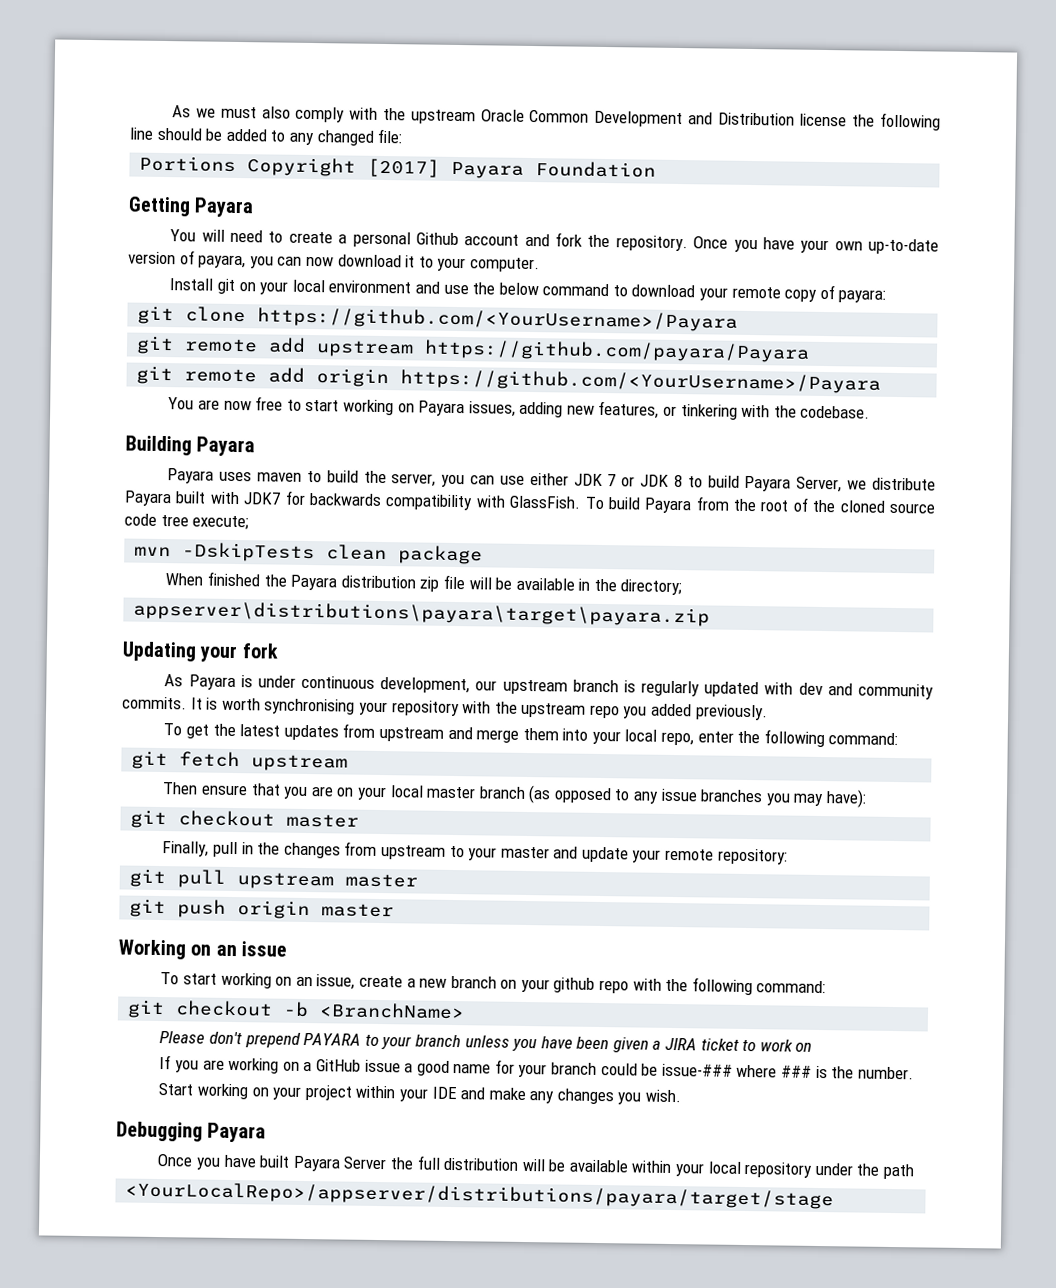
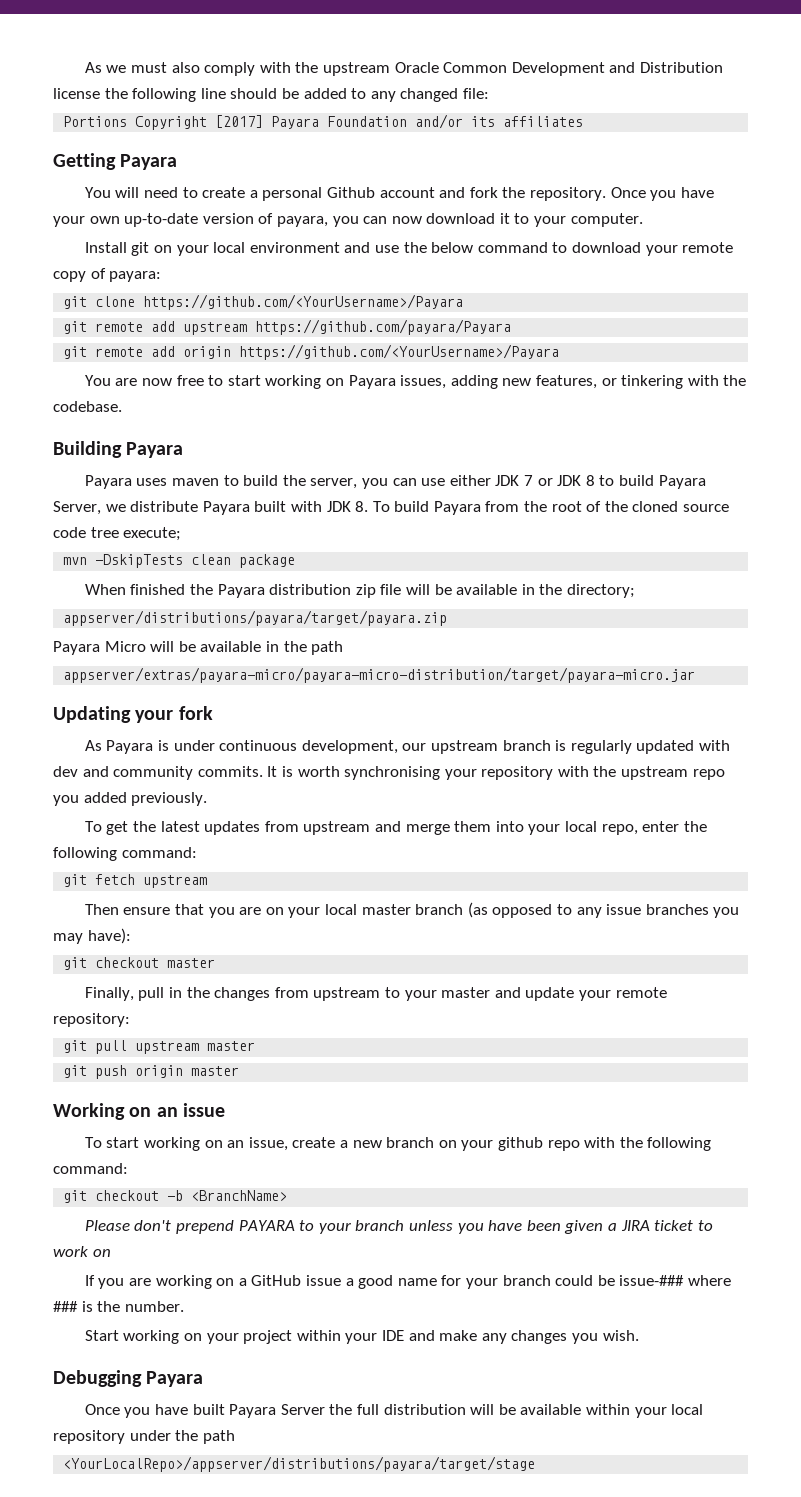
- Portions Copyright [2017] Payara Foundation
+ Portions Copyright [2017] Payara Foundation and/or its affiliates
- Payara uses maven to build the server, you can use either JDK 7 or JDK 8 to build Payara Server, we distribute Payara built with JDK7 for backwards compatibility with GlassFish. To build Payara from the root of the cloned source code tree execute;
+ Payara uses maven to build the server, you can use either JDK 7 or JDK 8 to build Payara Server, we distribute Payara built with JDK 8. To build Payara from the root of the cloned source code tree execute;
- appserver\distributions\payara\target\payara.zip
+ appserver/distributions/payara/target/payara.zip
+ Payara Micro will be available in the path
+ appserver/extras/payara-micro/payara-micro-distribution/target/payara-micro.jar

